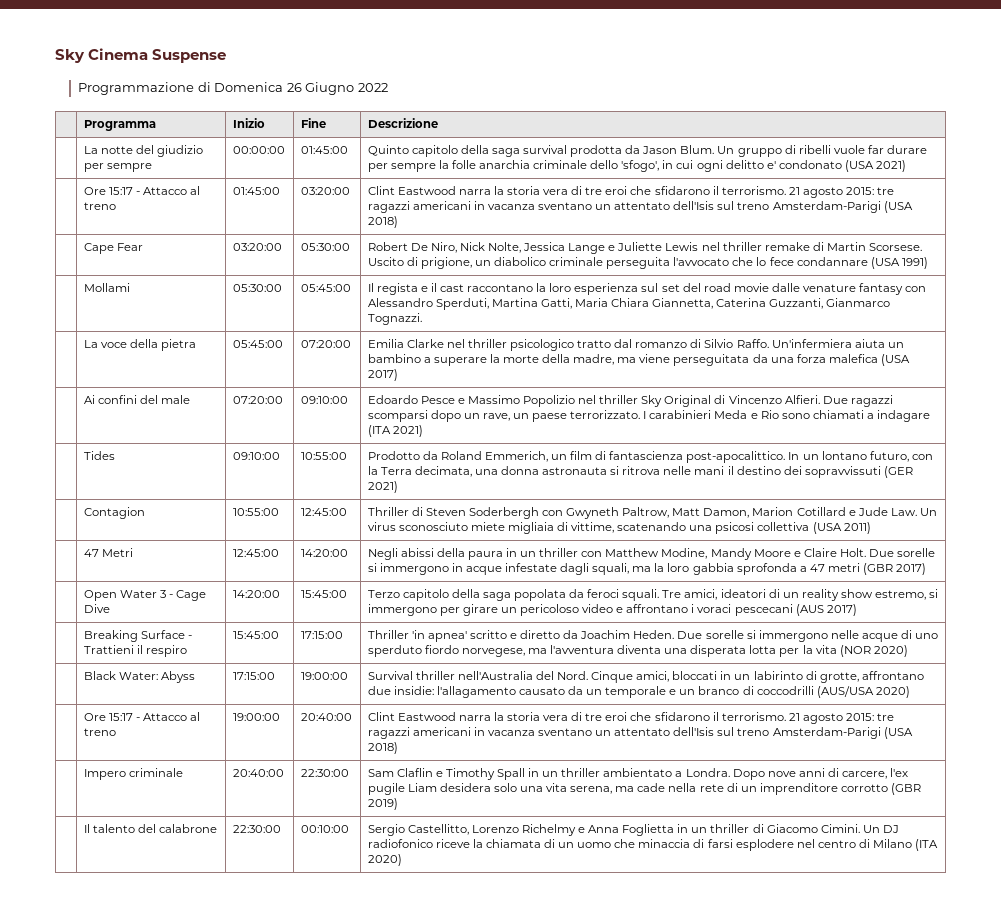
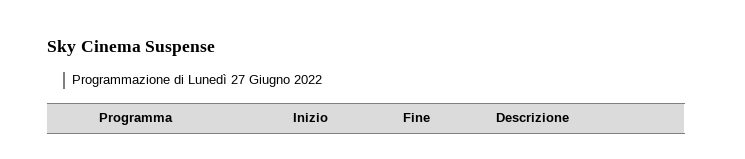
- Programmazione di Domenica 26 Giugno 2022
+ Programmazione di Lunedì 27 Giugno 2022
- | La notte del giudizio per sempre | 00:00:00 | 01:45:00 | Quinto capitolo della saga survival prodotta da Jason Blum. Un gruppo di ribelli vuole far durare per sempre la folle anarchia criminale dello 'sfogo', in cui ogni delitto e' condonato (USA 2021)
- | Ore 15:17 - Attacco al treno | 01:45:00 | 03:20:00 | Clint Eastwood narra la storia vera di tre eroi che sfidarono il terrorismo. 21 agosto 2015: tre ragazzi americani in vacanza sventano un attentato dell'Isis sul treno Amsterdam-Parigi (USA 2018)
- | Cape Fear | 03:20:00 | 05:30:00 | Robert De Niro, Nick Nolte, Jessica Lange e Juliette Lewis nel thriller remake di Martin Scorsese. Uscito di prigione, un diabolico criminale perseguita l'avvocato che lo fece condannare (USA 1991)
- | Mollami | 05:30:00 | 05:45:00 | Il regista e il cast raccontano la loro esperienza sul set del road movie dalle venature fantasy con Alessandro Sperduti, Martina Gatti, Maria Chiara Giannetta, Caterina Guzzanti, Gianmarco Tognazzi.
- | La voce della pietra | 05:45:00 | 07:20:00 | Emilia Clarke nel thriller psicologico tratto dal romanzo di Silvio Raffo. Un'infermiera aiuta un bambino a superare la morte della madre, ma viene perseguitata da una forza malefica (USA 2017)
- | Ai confini del male | 07:20:00 | 09:10:00 | Edoardo Pesce e Massimo Popolizio nel thriller Sky Original di Vincenzo Alfieri. Due ragazzi scomparsi dopo un rave, un paese terrorizzato. I carabinieri Meda e Rio sono chiamati a indagare (ITA 2021)
- | Tides | 09:10:00 | 10:55:00 | Prodotto da Roland Emmerich, un film di fantascienza post-apocalittico. In un lontano futuro, con la Terra decimata, una donna astronauta si ritrova nelle mani il destino dei sopravvissuti (GER 2021)
- | Contagion | 10:55:00 | 12:45:00 | Thriller di Steven Soderbergh con Gwyneth Paltrow, Matt Damon, Marion Cotillard e Jude Law. Un virus sconosciuto miete migliaia di vittime, scatenando una psicosi collettiva (USA 2011)
- | 47 Metri | 12:45:00 | 14:20:00 | Negli abissi della paura in un thriller con Matthew Modine, Mandy Moore e Claire Holt. Due sorelle si immergono in acque infestate dagli squali, ma la loro gabbia sprofonda a 47 metri (GBR 2017)
- | Open Water 3 - Cage Dive | 14:20:00 | 15:45:00 | Terzo capitolo della saga popolata da feroci squali. Tre amici, ideatori di un reality show estremo, si immergono per girare un pericoloso video e affrontano i voraci pescecani (AUS 2017)
- | Breaking Surface - Trattieni il respiro | 15:45:00 | 17:15:00 | Thriller 'in apnea' scritto e diretto da Joachim Heden. Due sorelle si immergono nelle acque di uno sperduto fiordo norvegese, ma l'avventura diventa una disperata lotta per la vita (NOR 2020)
- | Black Water: Abyss | 17:15:00 | 19:00:00 | Survival thriller nell'Australia del Nord. Cinque amici, bloccati in un labirinto di grotte, affrontano due insidie: l'allagamento causato da un temporale e un branco di coccodrilli (AUS/USA 2020)
- | Ore 15:17 - Attacco al treno | 19:00:00 | 20:40:00 | Clint Eastwood narra la storia vera di tre eroi che sfidarono il terrorismo. 21 agosto 2015: tre ragazzi americani in vacanza sventano un attentato dell'Isis sul treno Amsterdam-Parigi (USA 2018)
- | Impero criminale | 20:40:00 | 22:30:00 | Sam Claflin e Timothy Spall in un thriller ambientato a Londra. Dopo nove anni di carcere, l'ex pugile Liam desidera solo una vita serena, ma cade nella rete di un imprenditore corrotto (GBR 2019)
- | Il talento del calabrone | 22:30:00 | 00:10:00 | Sergio Castellitto, Lorenzo Richelmy e Anna Foglietta in un thriller di Giacomo Cimini. Un DJ radiofonico riceve la chiamata di un uomo che minaccia di farsi esplodere nel centro di Milano (ITA 2020)

